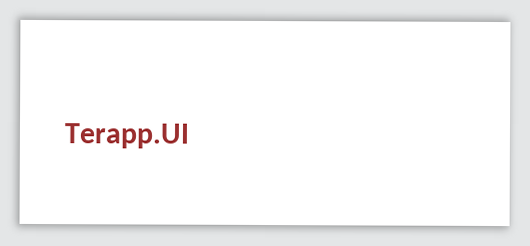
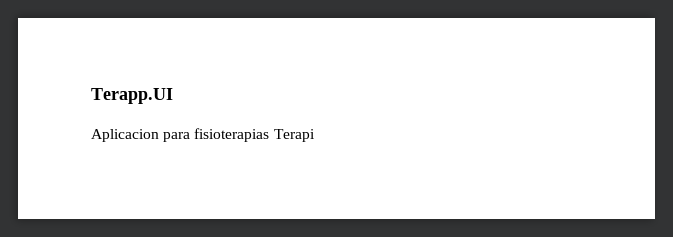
+ Aplicacion para fisioterapias Terapi

